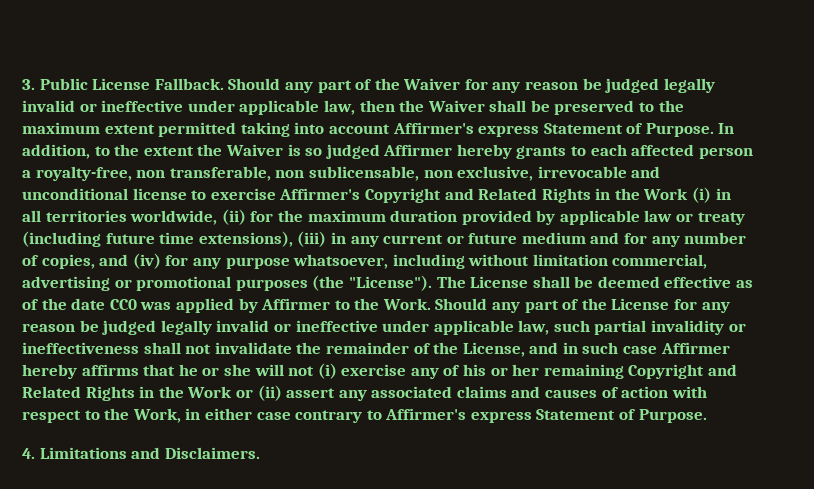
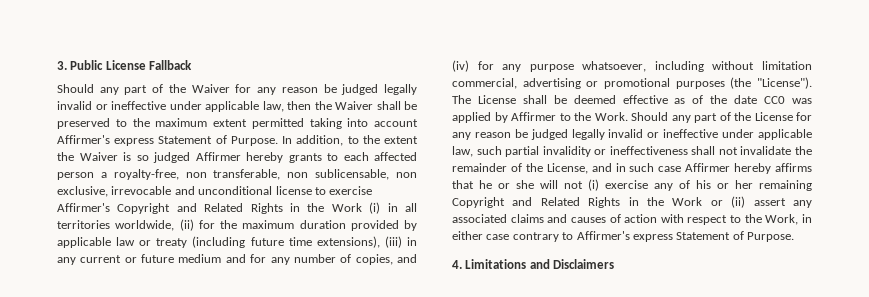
- 3. Public License Fallback. Should any part of the Waiver for any reason be judged legally invalid or ineffective under applicable law, then the Waiver shall be preserved to the maximum extent permitted taking into account Affirmer's express Statement of Purpose.
+ 3. Public License Fallback
+ Should any part of the Waiver for any reason be judged legally invalid or ineffective under applicable law, then the Waiver shall be preserved to the maximum extent permitted taking into account Affirmer's express Statement of Purpose.
- 4. Limitations and Disclaimers.
+ 4. Limitations and Disclaimers

